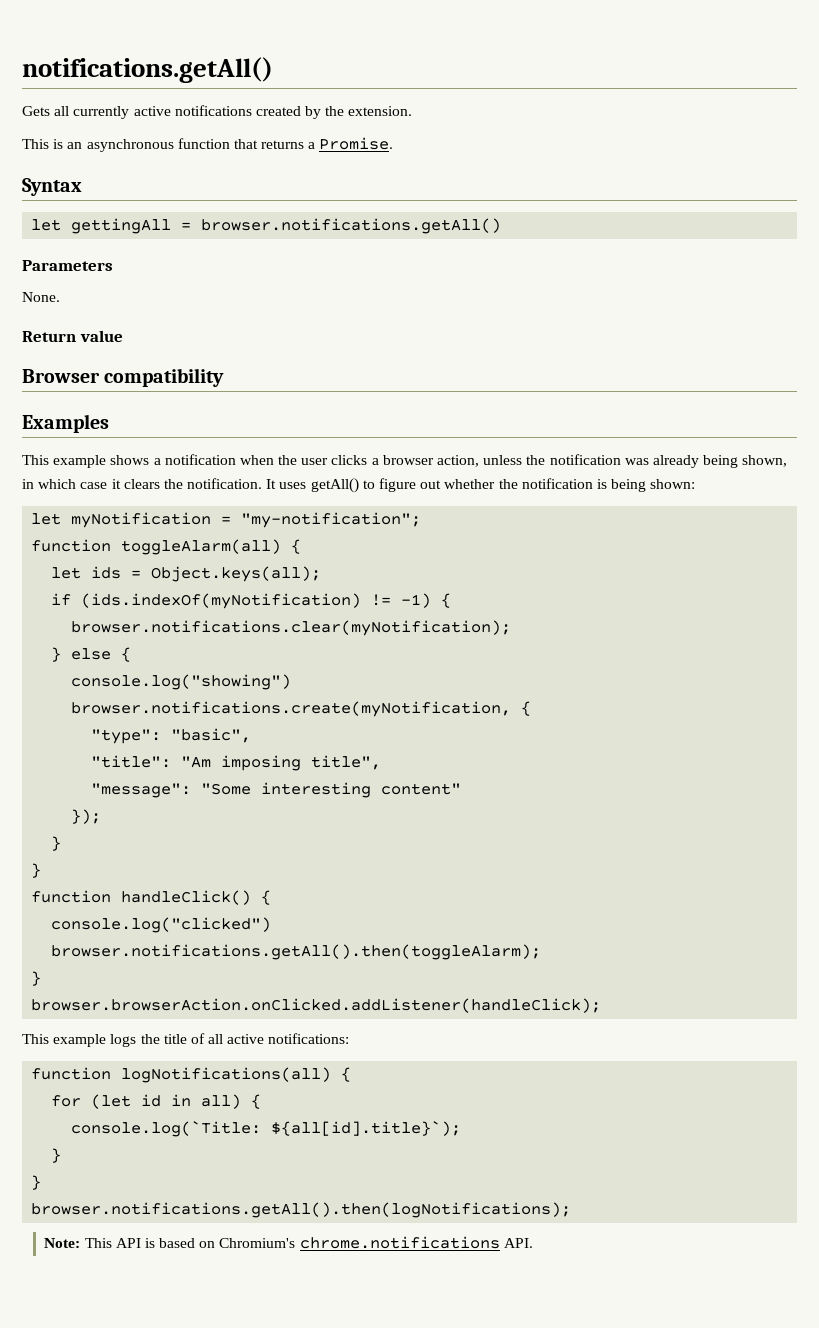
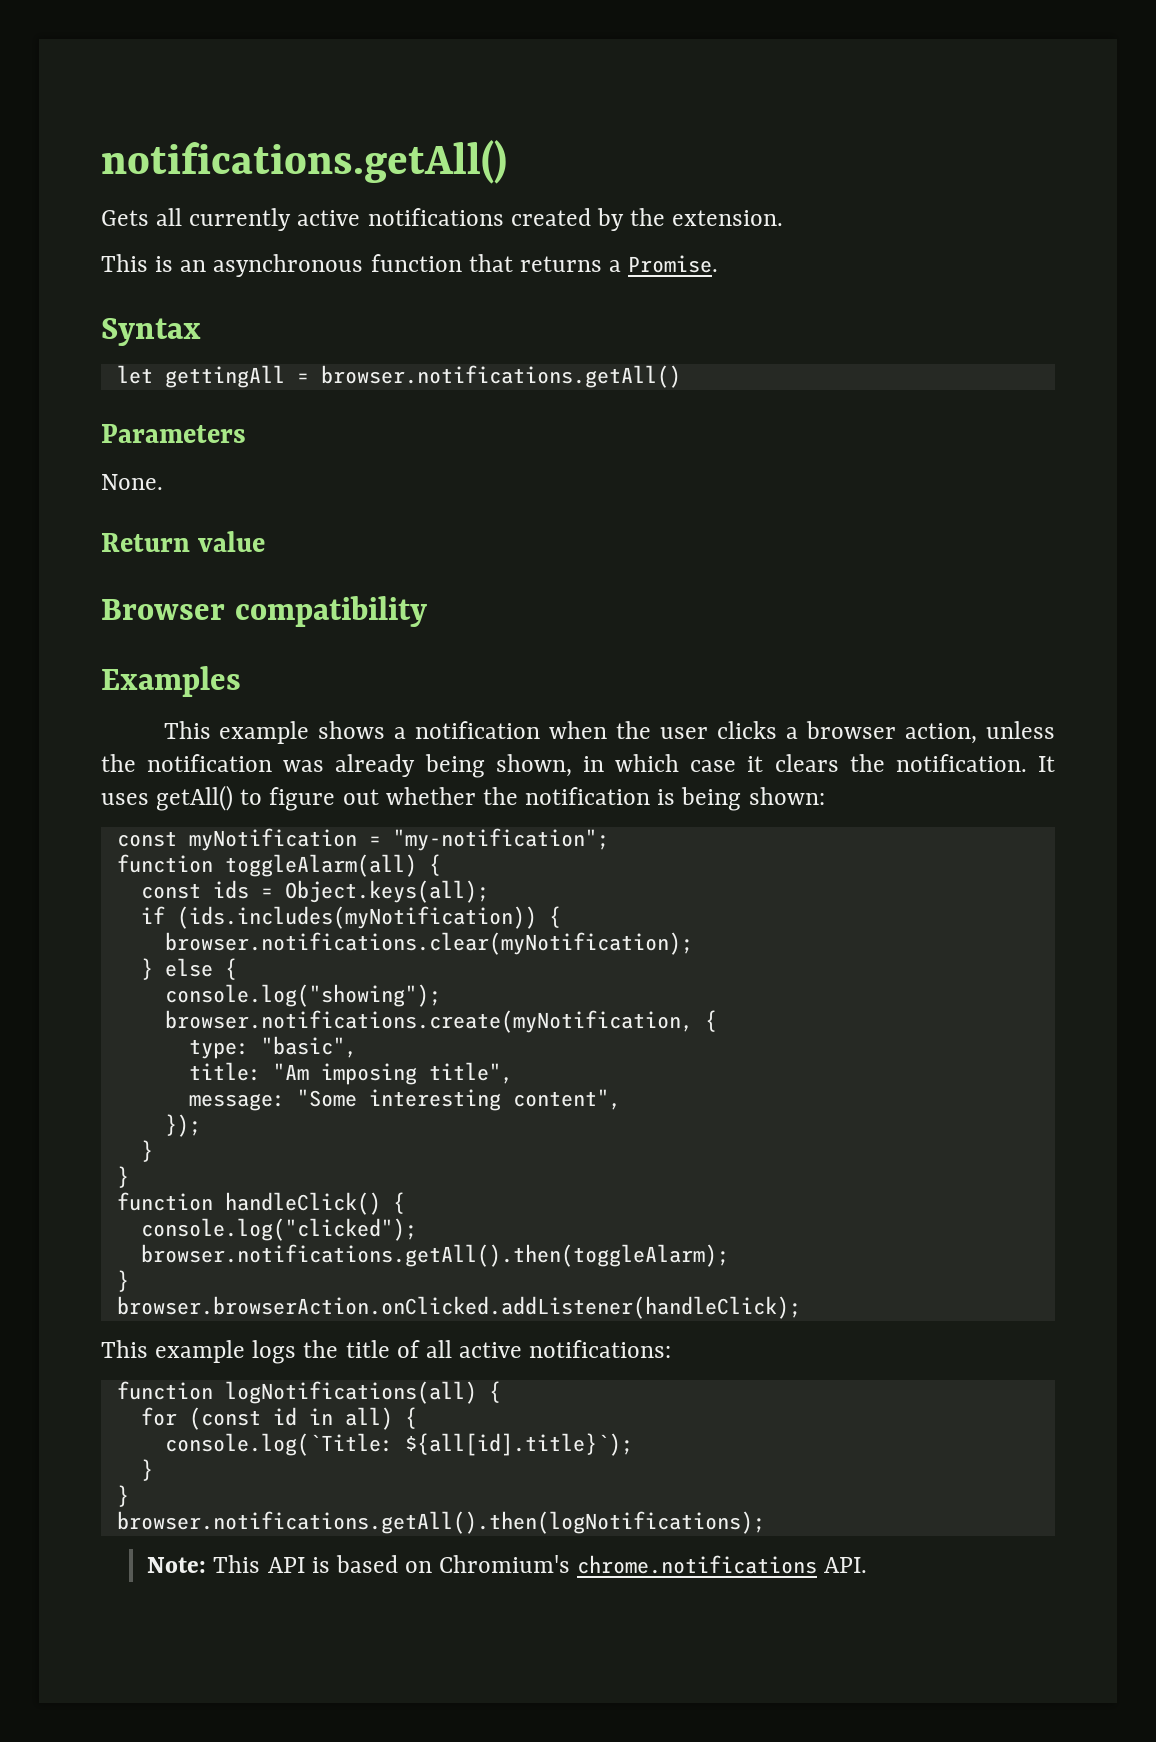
- let myNotification = "my-notification";
+ const myNotification = "my-notification";
- let ids = Object.keys(all);
+ const ids = Object.keys(all);
- if (ids.indexOf(myNotification) != -1) {
+ if (ids.includes(myNotification)) {
- console.log("showing")
+ console.log("showing");
- "type": "basic",
+ type: "basic",
- "title": "Am imposing title",
+ title: "Am imposing title",
- "message": "Some interesting content"
+ message: "Some interesting content",
- console.log("clicked")
+ console.log("clicked");
- for (let id in all) {
+ for (const id in all) {

